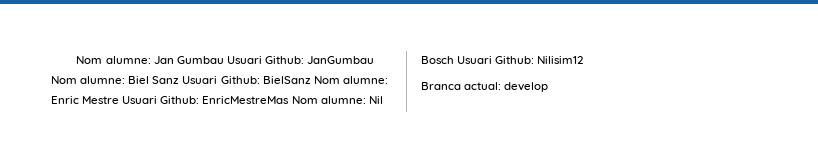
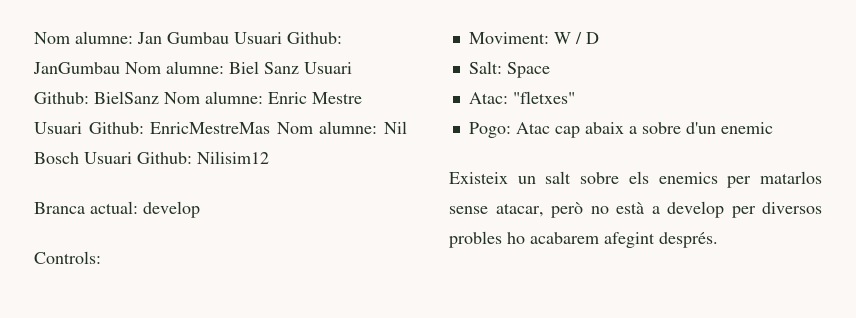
+ Controls:
+ Moviment: W / D
+ Salt: Space
+ Atac: "fletxes"
+ Pogo: Atac cap abaix a sobre d'un enemic
+ Existeix un salt sobre els enemics per matarlos sense atacar, però no està a develop per diversos probles ho acabarem afegint després.

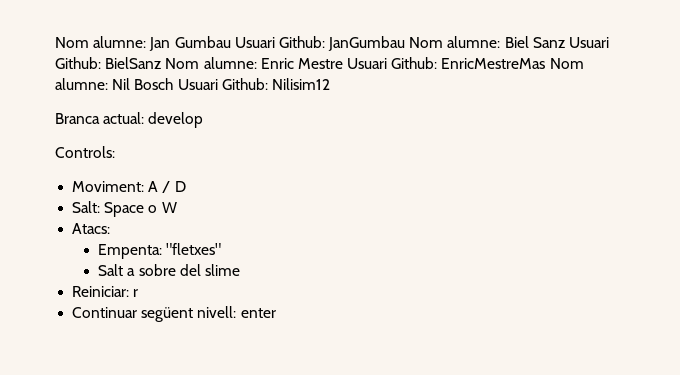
- Moviment: W / D
+ Moviment: A / D
- Salt: Space
- Atac: "fletxes"
- Pogo: Atac cap abaix a sobre d'un enemic
- Existeix un salt sobre els enemics per matarlos sense atacar, però no està a develop per diversos probles ho acabarem afegint després.
+ Salt: Space o W
+ Atacs:
+ Empenta: "fletxes"
+ Salt a sobre del slime
+ Reiniciar: r
+ Continuar següent nivell: enter

